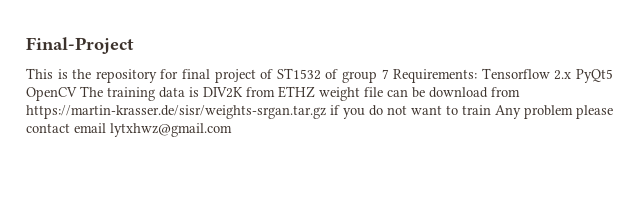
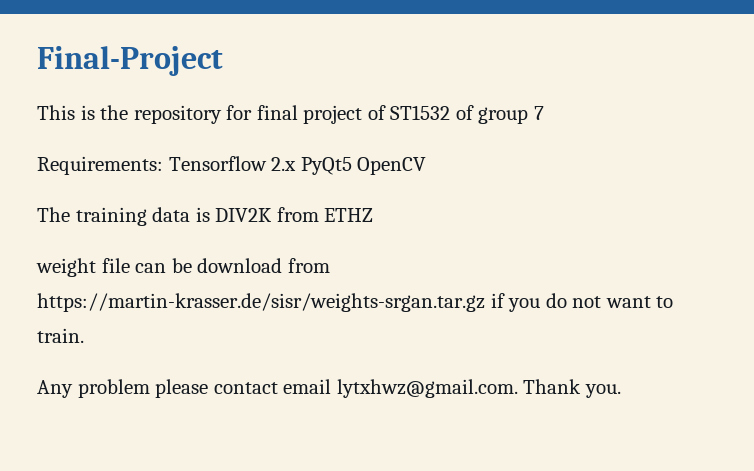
- This is the repository for final project of ST1532 of group 7 Requirements: Tensorflow 2.x PyQt5 OpenCV The training data is DIV2K from ETHZ weight file can be download from https://martin-krasser.de/sisr/weights-srgan.tar.gz if you do not want to train Any problem please contact email lytxhwz@gmail.com
+ This is the repository for final project of ST1532 of group 7
+ Requirements: Tensorflow 2.x PyQt5 OpenCV
+ The training data is DIV2K from ETHZ
+ weight file can be download from https://martin-krasser.de/sisr/weights-srgan.tar.gz if you do not want to train.
+ Any problem please contact email lytxhwz@gmail.com. Thank you.

